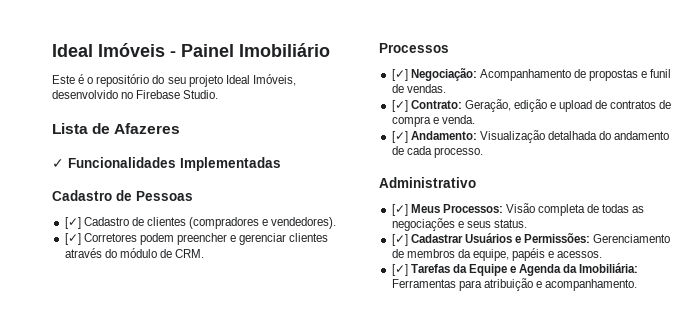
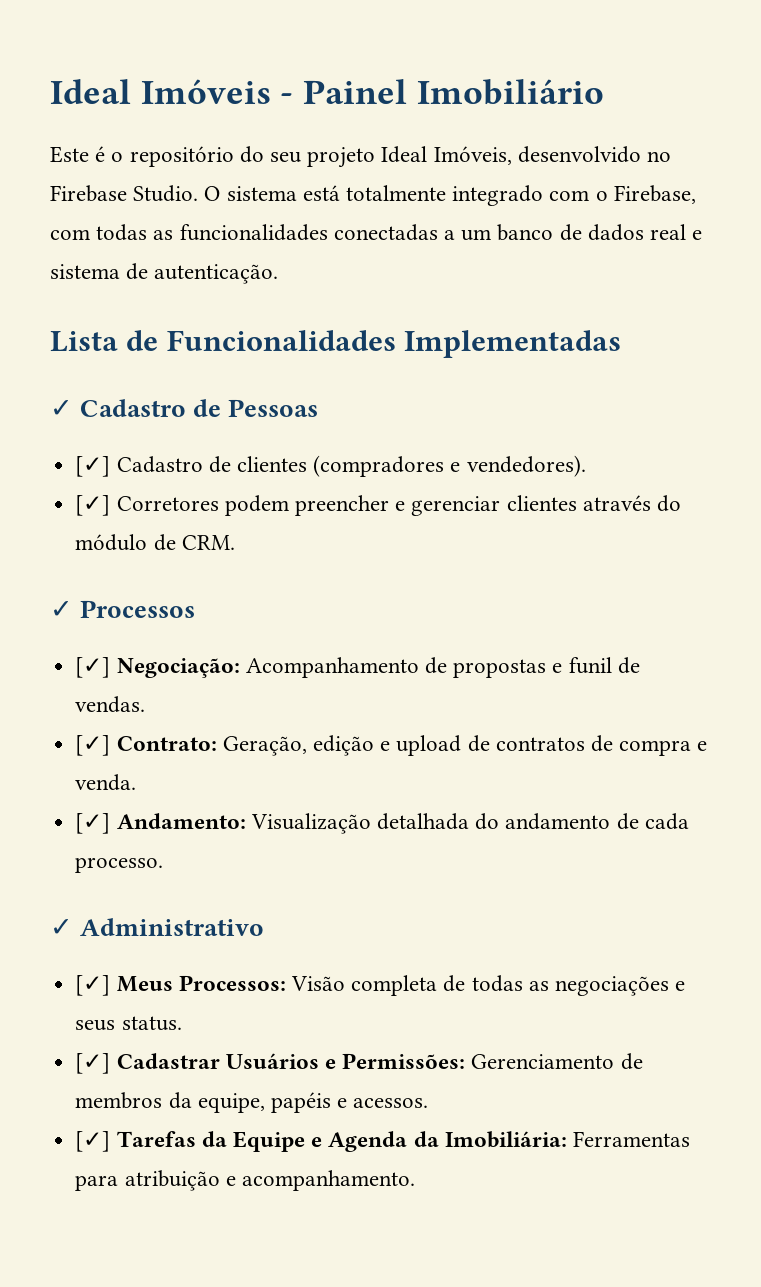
+ O sistema está totalmente integrado com o Firebase, com todas as funcionalidades conectadas a um banco de dados real e sistema de autenticação.
- Lista de Afazeres
- ✓ Funcionalidades Implementadas
+ Lista de Funcionalidades Implementadas
- Cadastro de Pessoas
+ ✓ Cadastro de Pessoas
- Processos
+ ✓ Processos
- Administrativo
+ ✓ Administrativo

